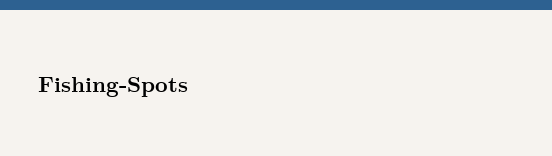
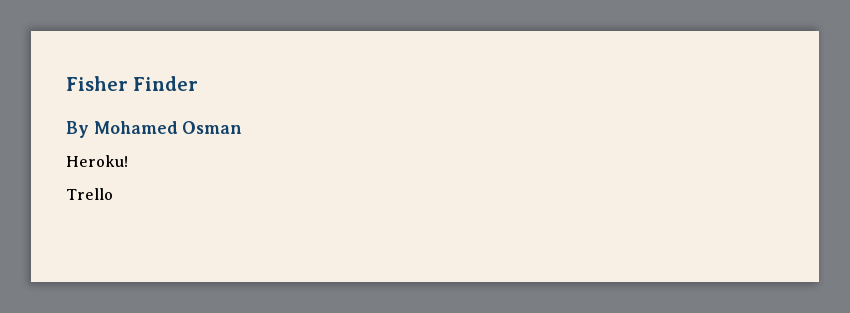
- Fishing-Spots
+ Fisher Finder
+ By Mohamed Osman
+ Heroku!
+ Trello

